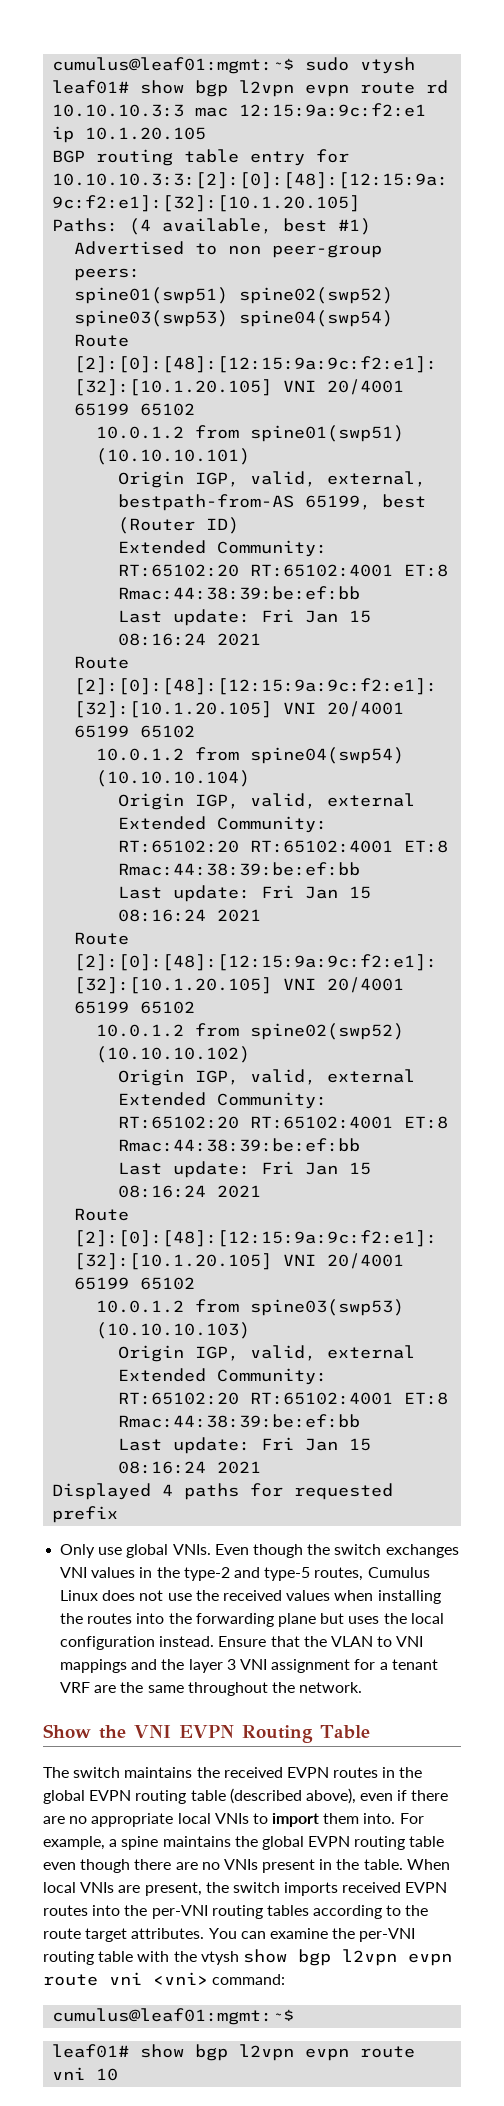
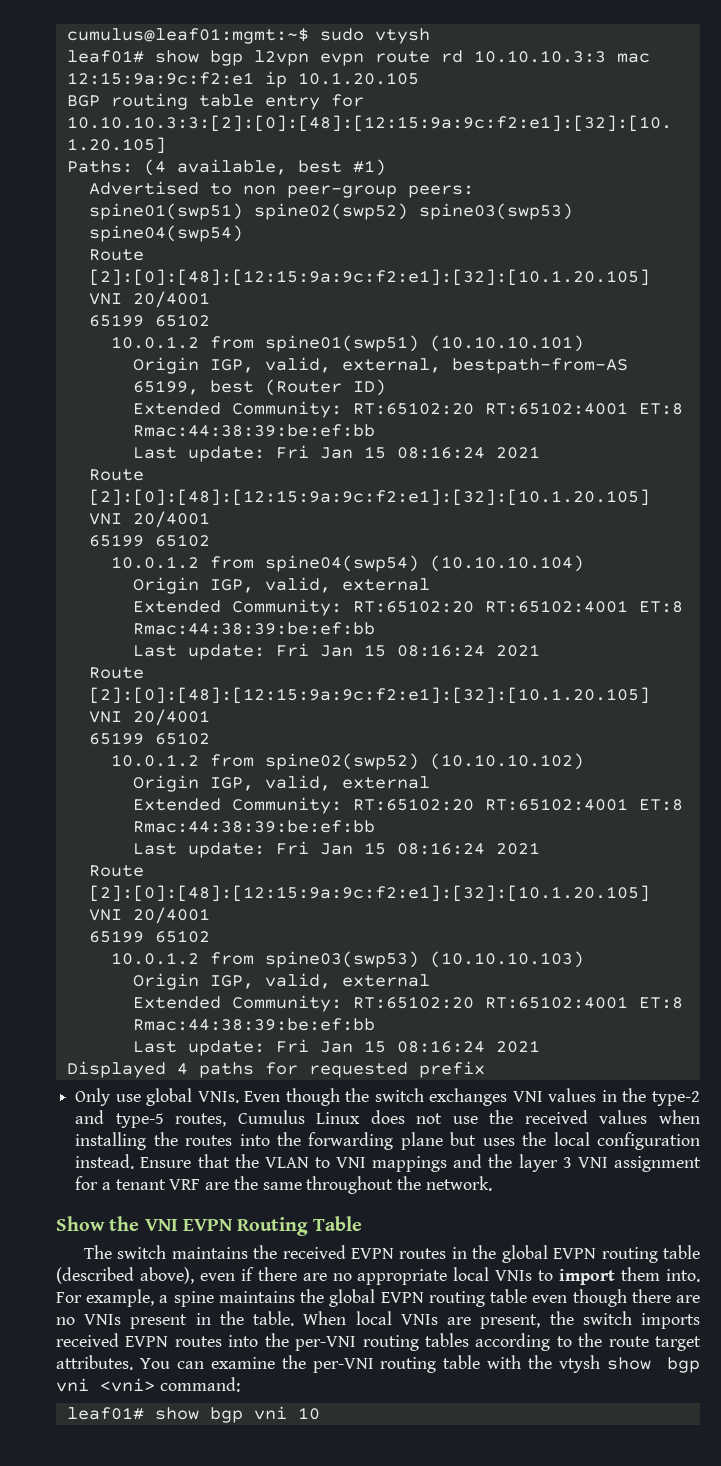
- You can examine the per-VNI routing table with the vtysh show bgp l2vpn evpn route vni <vni> command:
- cumulus@leaf01:mgmt:~$
- leaf01# show bgp l2vpn evpn route vni 10
+ You can examine the per-VNI routing table with the vtysh show bgp vni <vni> command:
+ leaf01# show bgp vni 10

